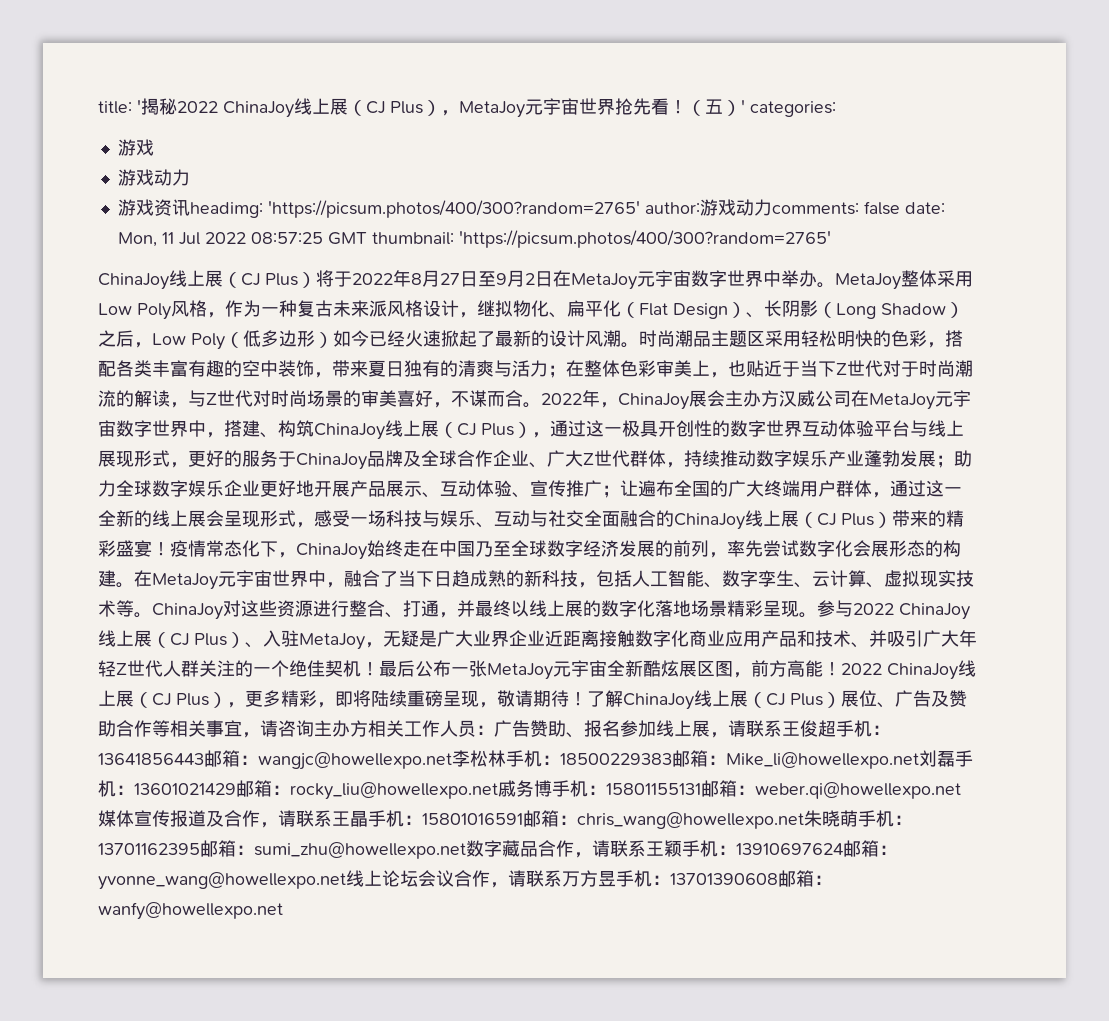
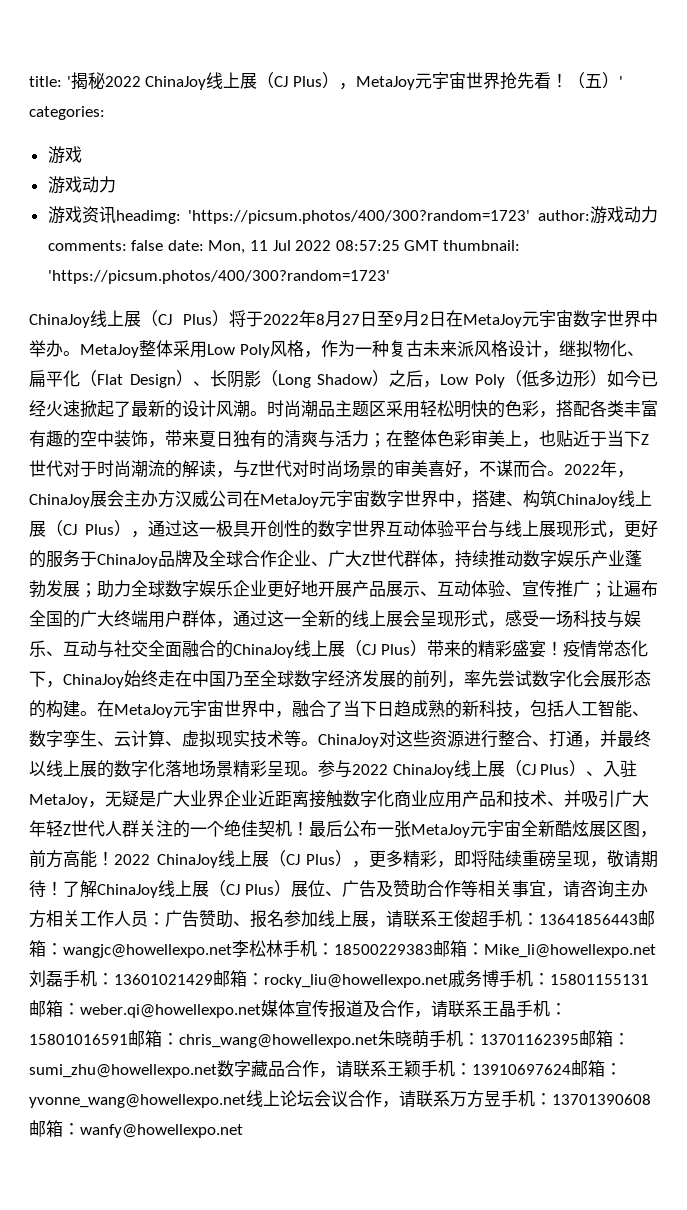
- 游戏资讯headimg: 'https://picsum.photos/400/300?random=2765' author:游戏动力comments: false date: Mon, 11 Jul 2022 08:57:25 GMT thumbnail: 'https://picsum.photos/400/300?random=2765'
+ 游戏资讯headimg: 'https://picsum.photos/400/300?random=1723' author:游戏动力comments: false date: Mon, 11 Jul 2022 08:57:25 GMT thumbnail: 'https://picsum.photos/400/300?random=1723'

